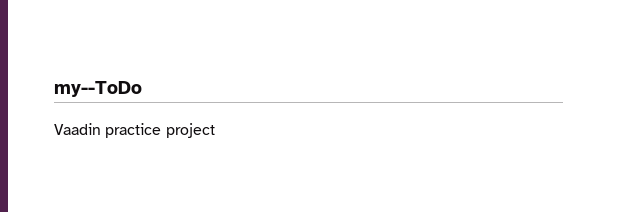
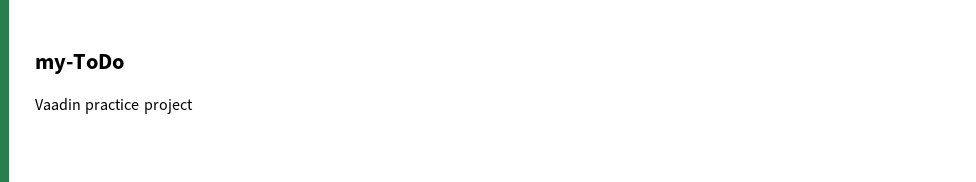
- my--ToDo
+ my-ToDo

